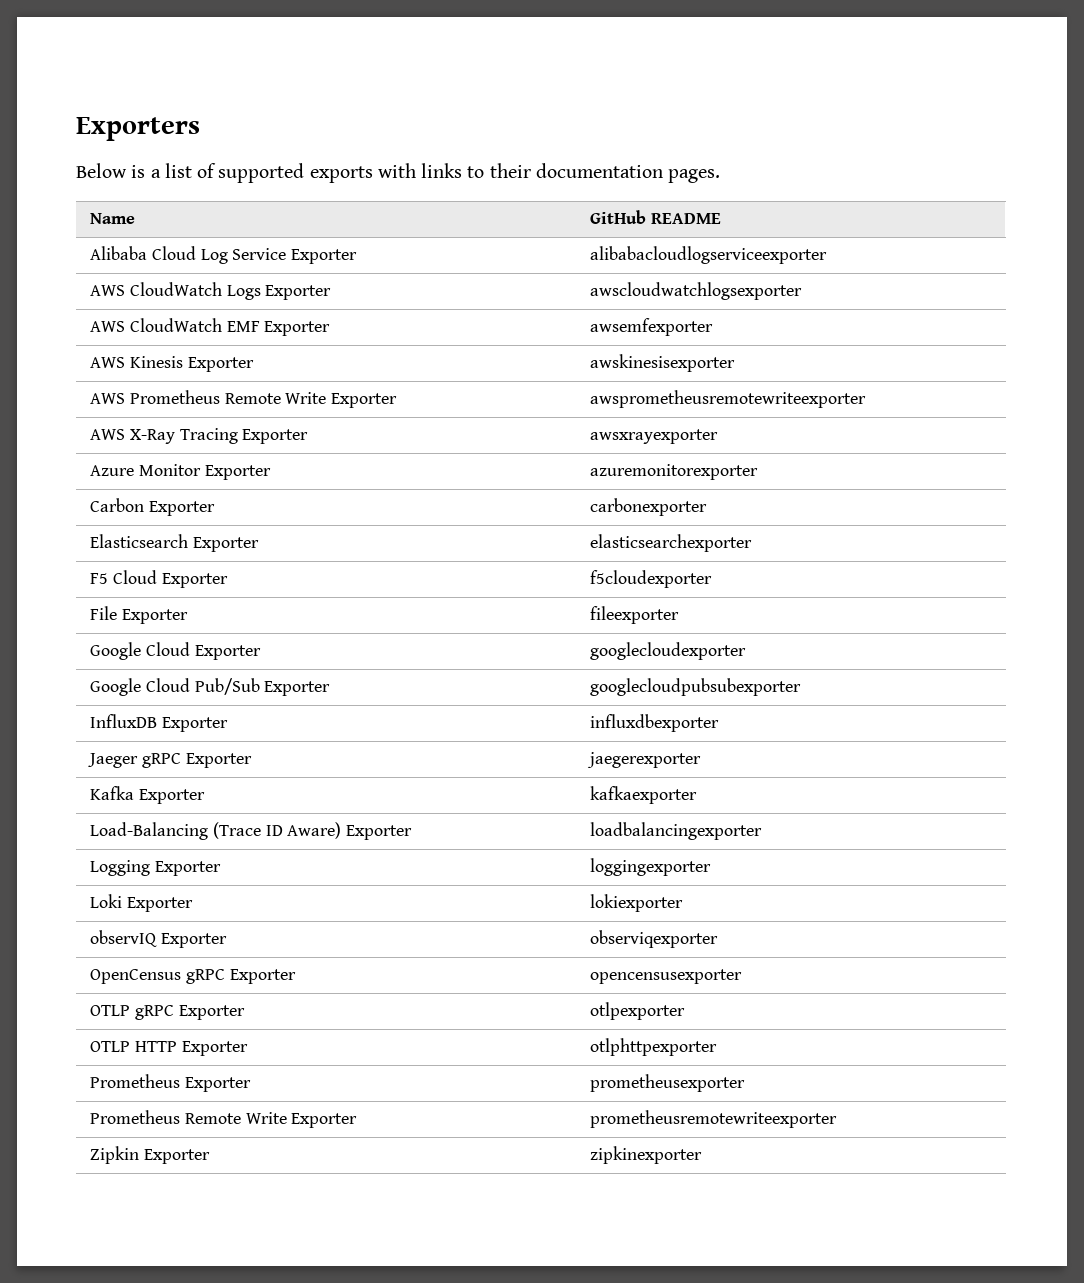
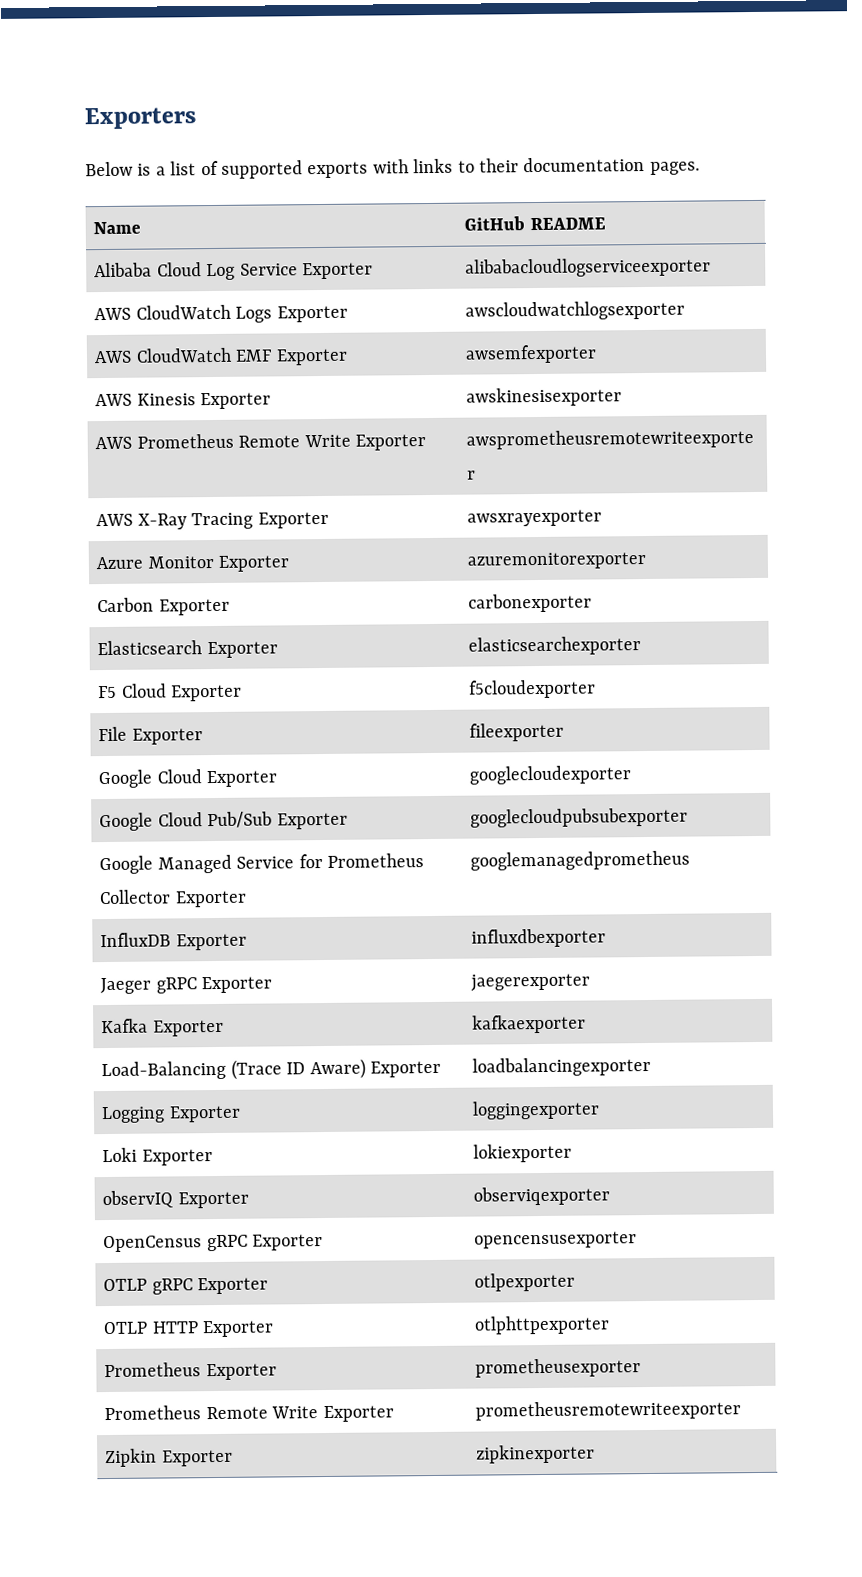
+ Google Managed Service for Prometheus Collector Exporter | googlemanagedprometheus

